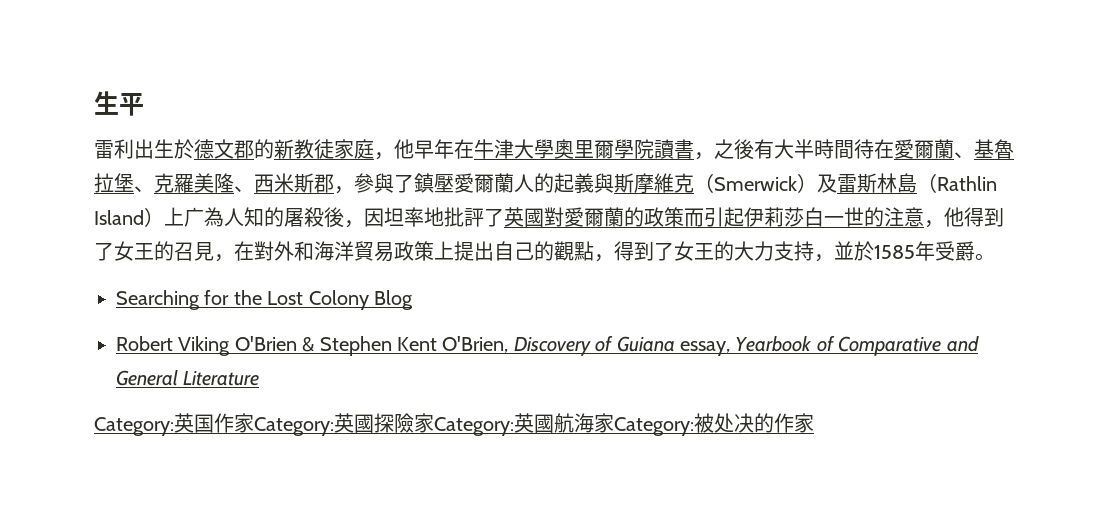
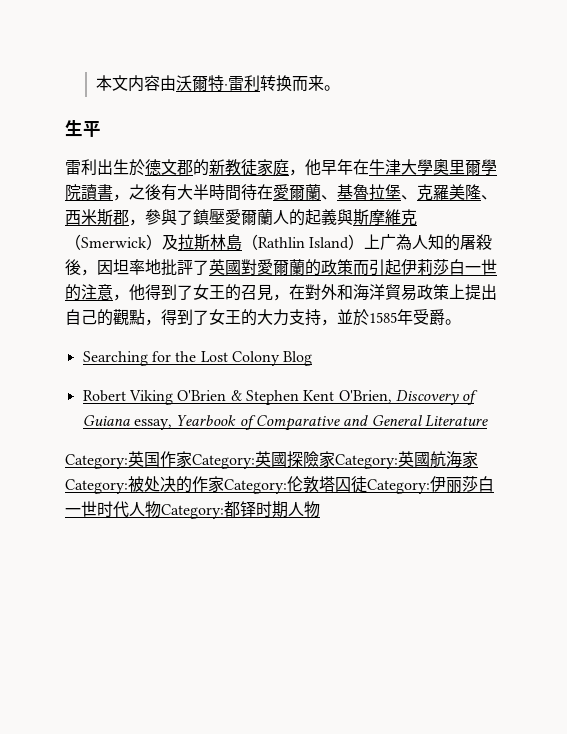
+ 本文内容由沃爾特·雷利转换而来。
- 雷利出生於德文郡的新教徒家庭，他早年在牛津大學奧里爾學院讀書，之後有大半時間待在愛爾蘭、基魯拉堡、克羅美隆、西米斯郡，參與了鎮壓愛爾蘭人的起義與斯摩維克（Smerwick）及雷斯林島（Rathlin Island）上广為人知的屠殺後，因坦率地批評了英國對愛爾蘭的政策而引起伊莉莎白一世的注意，他得到了女王的召見，在對外和海洋貿易政策上提出自己的觀點，得到了女王的大力支持，並於1585年受爵。
+ 雷利出生於德文郡的新教徒家庭，他早年在牛津大學奧里爾學院讀書，之後有大半時間待在愛爾蘭、基魯拉堡、克羅美隆、西米斯郡，參與了鎮壓愛爾蘭人的起義與斯摩維克（Smerwick）及拉斯林島（Rathlin Island）上广為人知的屠殺後，因坦率地批評了英國對愛爾蘭的政策而引起伊莉莎白一世的注意，他得到了女王的召見，在對外和海洋貿易政策上提出自己的觀點，得到了女王的大力支持，並於1585年受爵。
- Category:英国作家Category:英國探險家Category:英國航海家Category:被处决的作家
+ Category:英国作家Category:英國探險家Category:英國航海家Category:被处决的作家Category:伦敦塔囚徒Category:伊丽莎白一世时代人物Category:都铎时期人物

